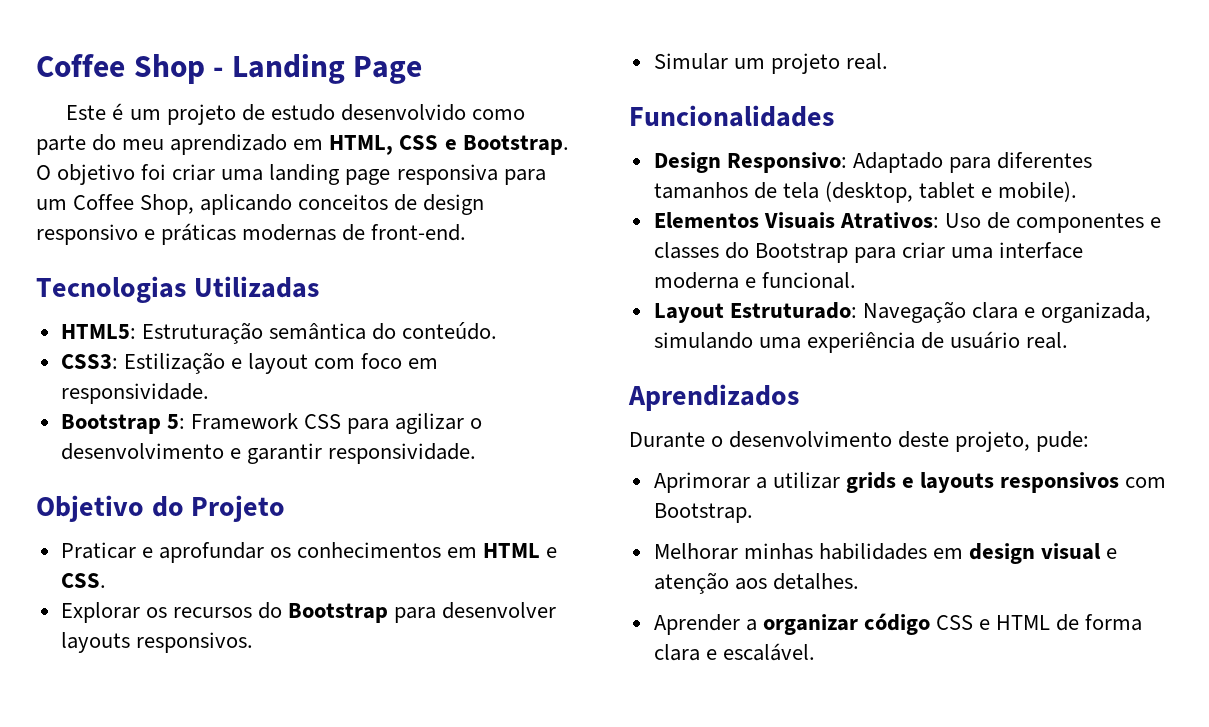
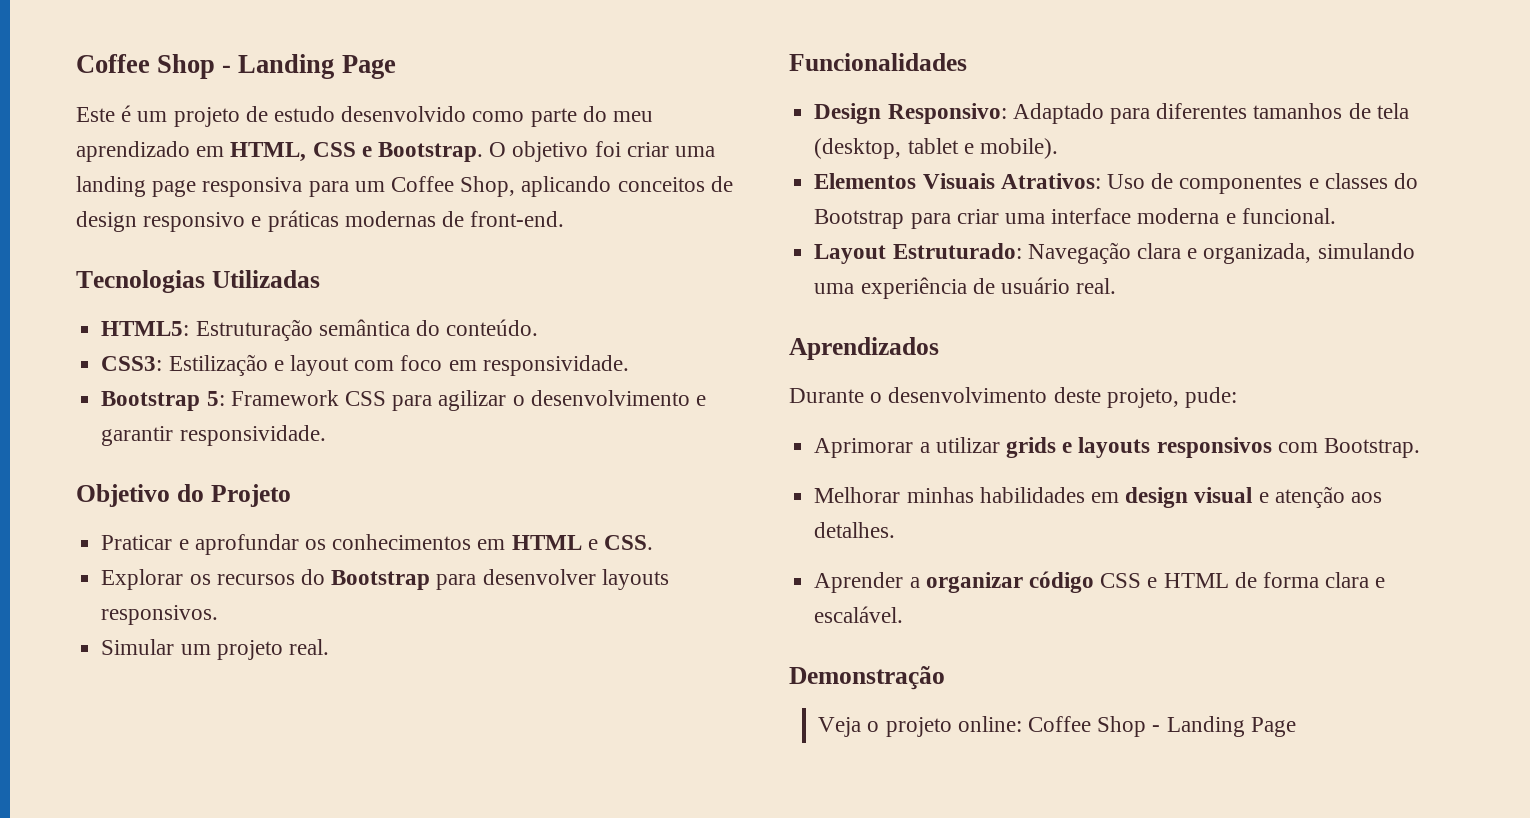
+ Demonstração
+ Veja o projeto online: Coffee Shop - Landing Page

